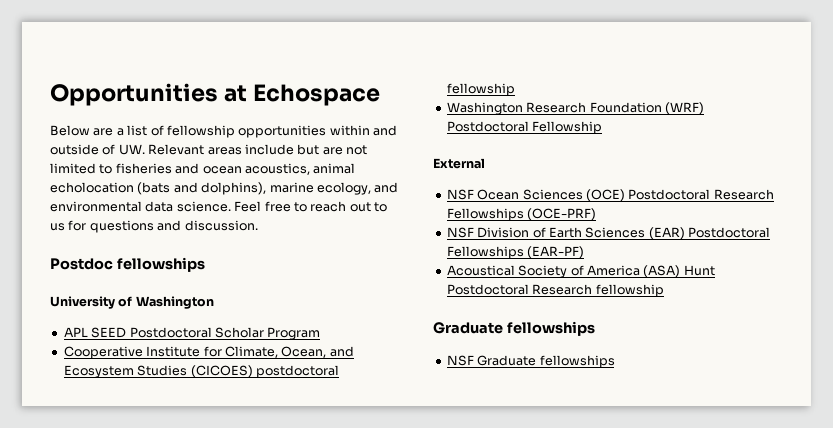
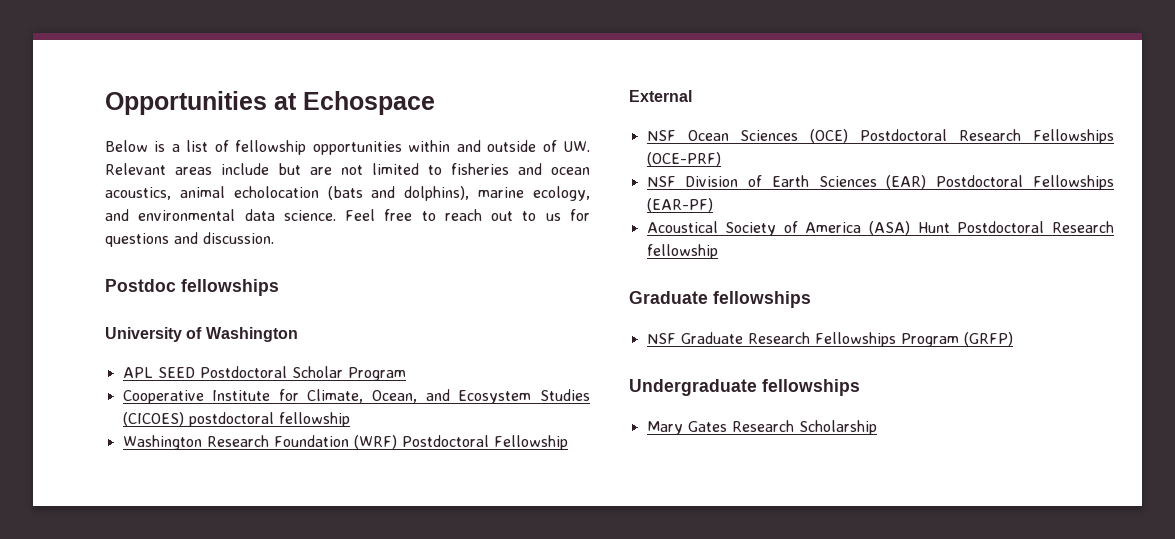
- Below are a list of fellowship opportunities within and outside of UW. Relevant areas include but are not limited to fisheries and ocean acoustics, animal echolocation (bats and dolphins), marine ecology, and environmental data science.
+ Below is a list of fellowship opportunities within and outside of UW. Relevant areas include but are not limited to fisheries and ocean acoustics, animal echolocation (bats and dolphins), marine ecology, and environmental data science.
- NSF Graduate fellowships
+ NSF Graduate Research Fellowships Program (GRFP)
+ Undergraduate fellowships
+ Mary Gates Research Scholarship

